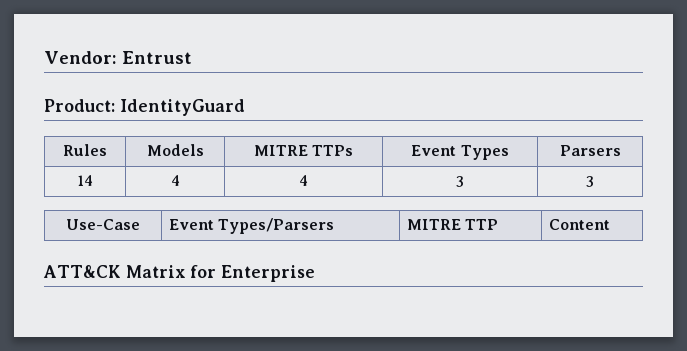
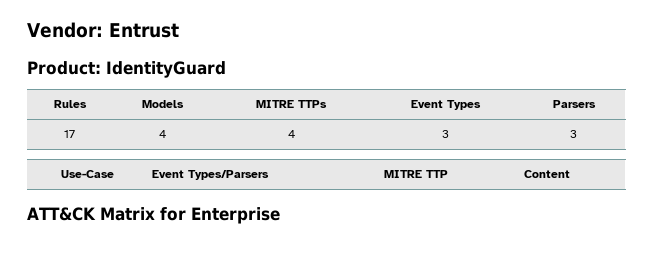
- 14 | 4 | 4 | 3 | 3
+ 17 | 4 | 4 | 3 | 3

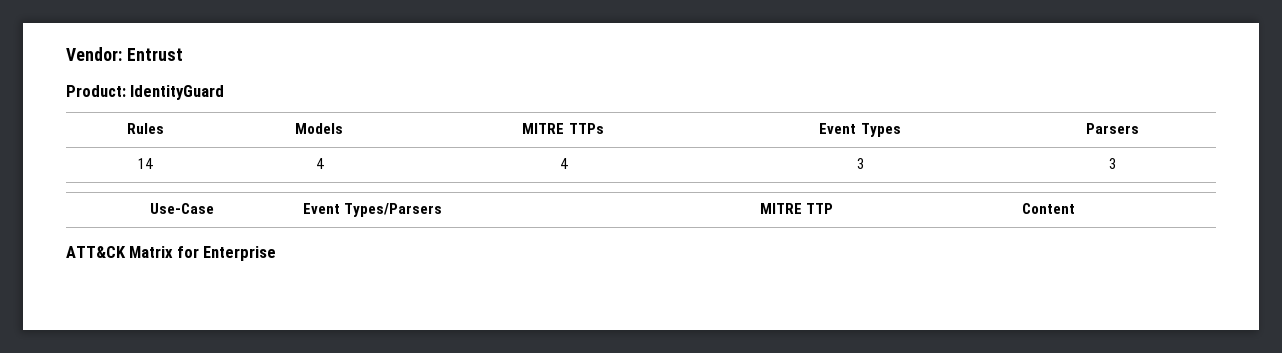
- 17 | 4 | 4 | 3 | 3
+ 14 | 4 | 4 | 3 | 3

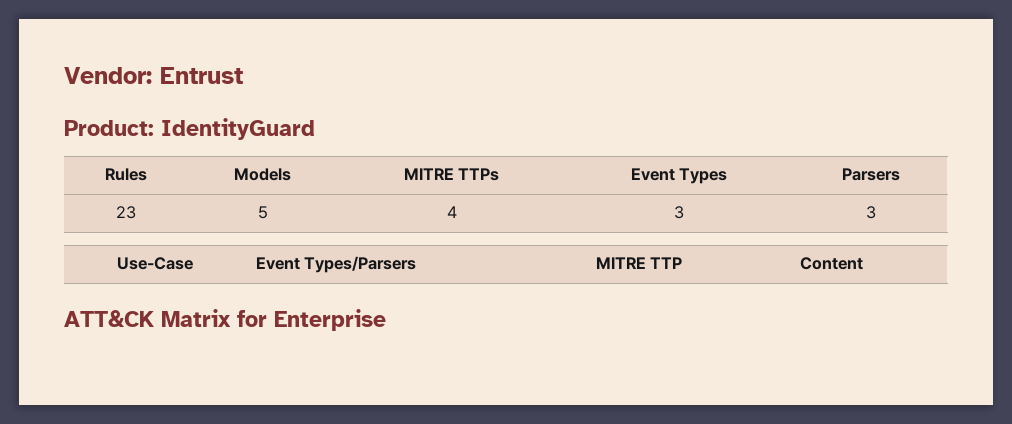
- 14 | 4 | 4 | 3 | 3
+ 23 | 5 | 4 | 3 | 3

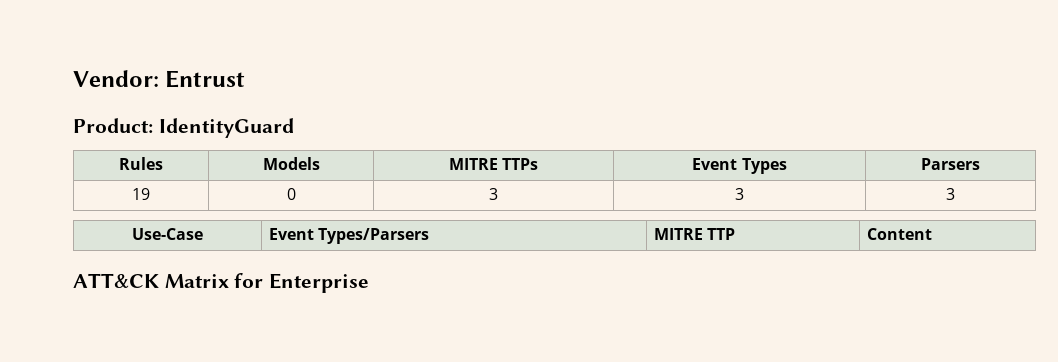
- 23 | 5 | 4 | 3 | 3
+ 19 | 0 | 3 | 3 | 3

